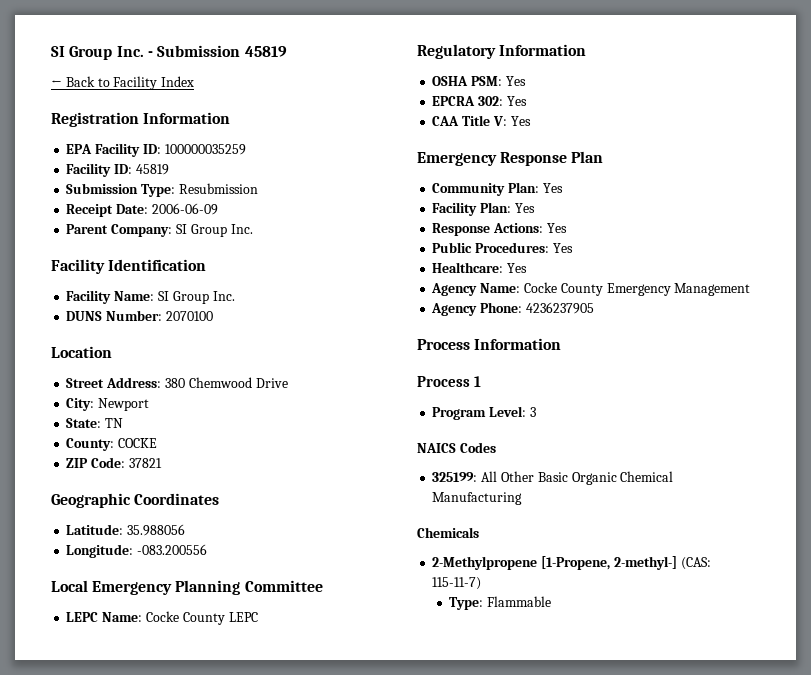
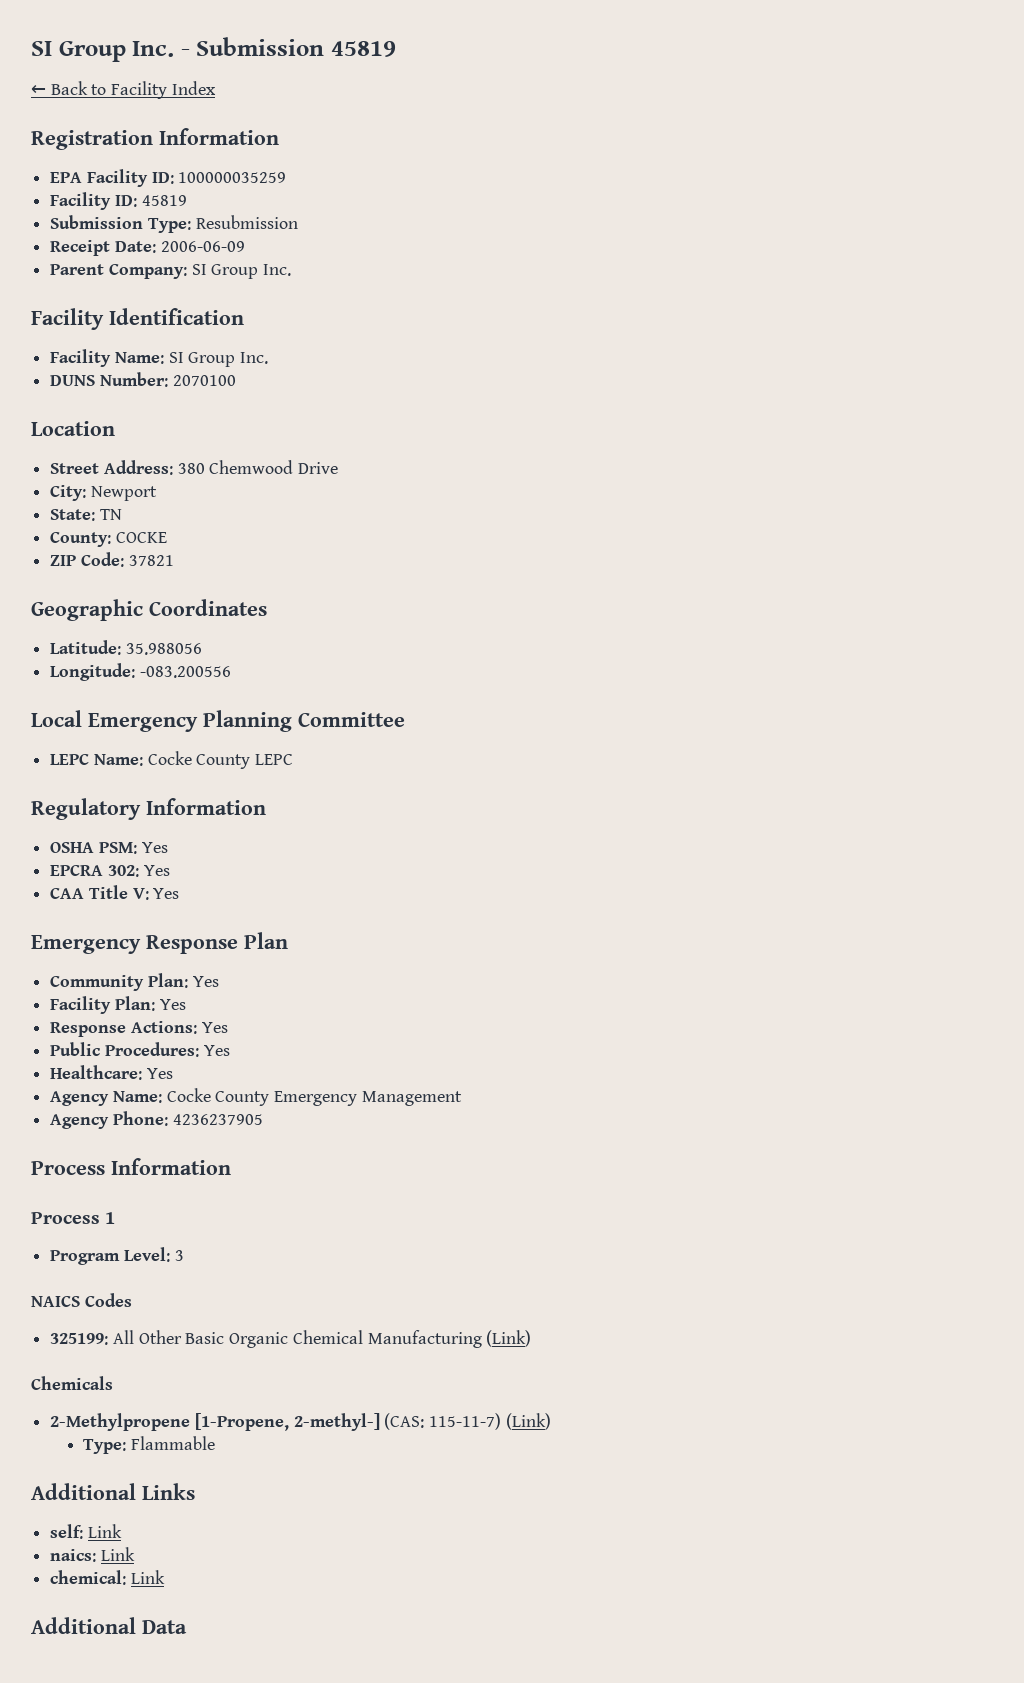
- 325199: All Other Basic Organic Chemical Manufacturing
+ 325199: All Other Basic Organic Chemical Manufacturing (Link)
- 2-Methylpropene [1-Propene, 2-methyl-] (CAS: 115-11-7)
+ 2-Methylpropene [1-Propene, 2-methyl-] (CAS: 115-11-7) (Link)
+ Additional Links
+ self: Link
+ naics: Link
+ chemical: Link
+ Additional Data

